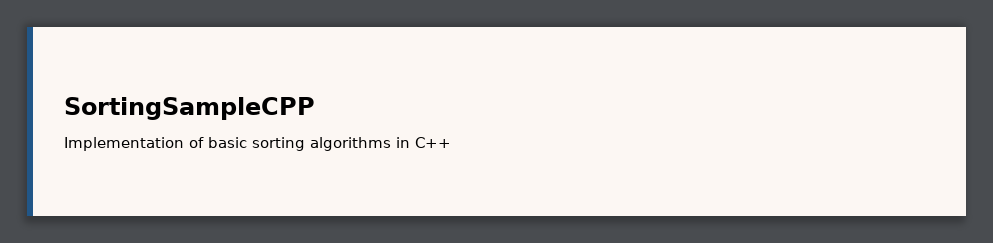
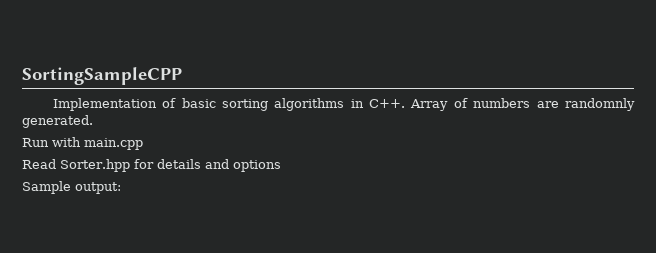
- Implementation of basic sorting algorithms in C++
+ Implementation of basic sorting algorithms in C++. Array of numbers are randomnly generated.
+ Run with main.cpp
+ Read Sorter.hpp for details and options
+ Sample output:

